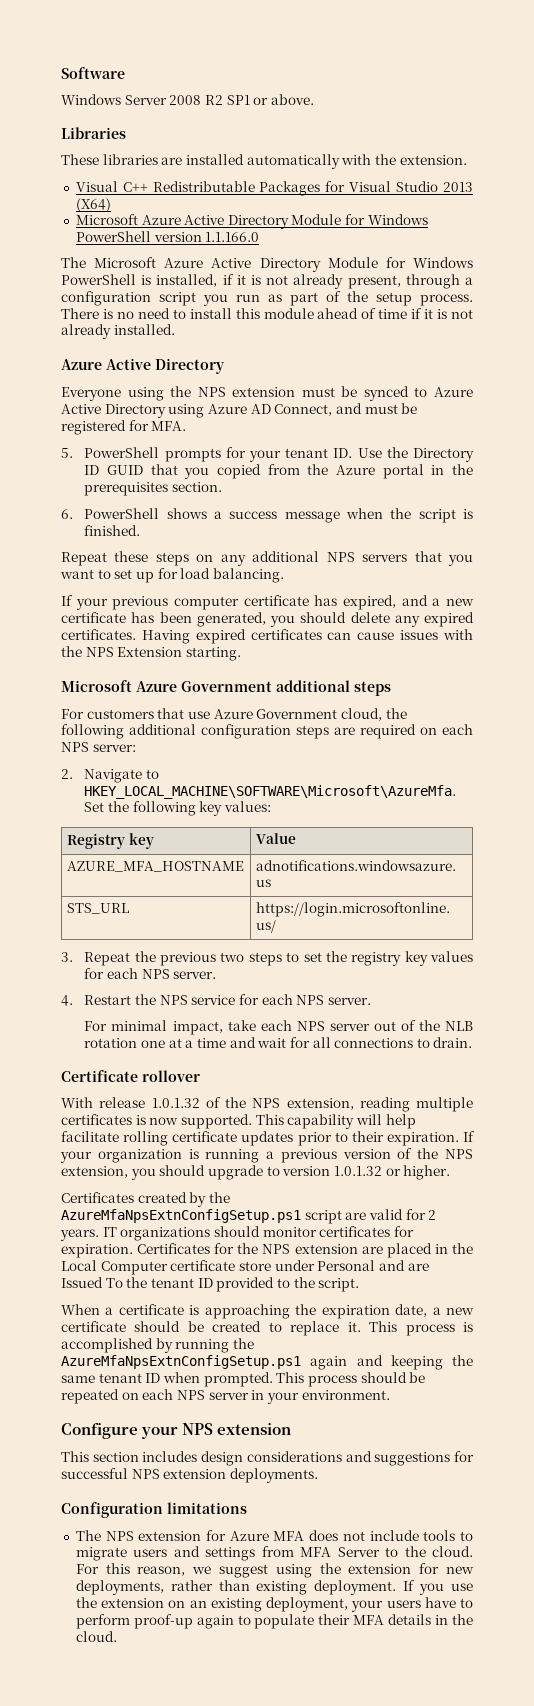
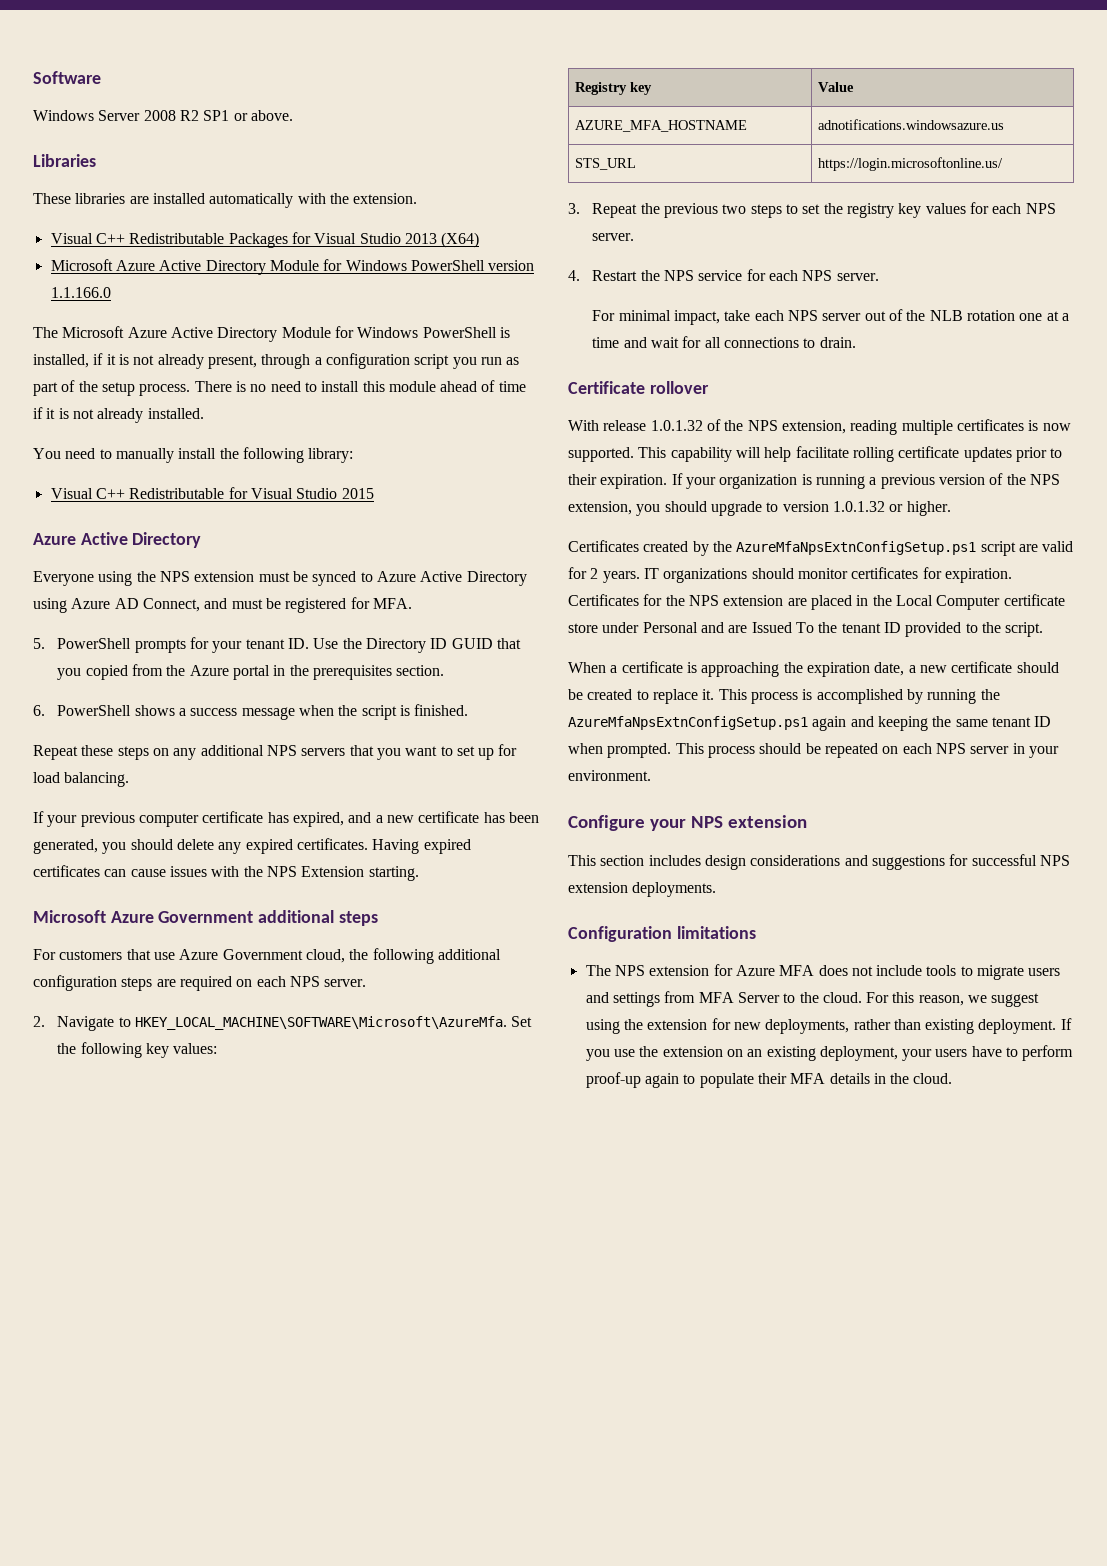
+ You need to manually install the following library:
+ Visual C++ Redistributable for Visual Studio 2015
- For customers that use Azure Government cloud, the following additional configuration steps are required on each NPS server:
+ For customers that use Azure Government cloud, the following additional configuration steps are required on each NPS server.

